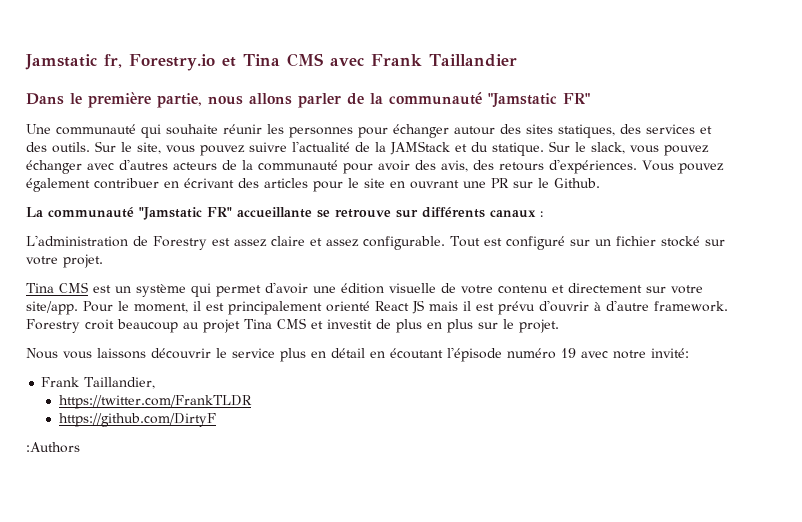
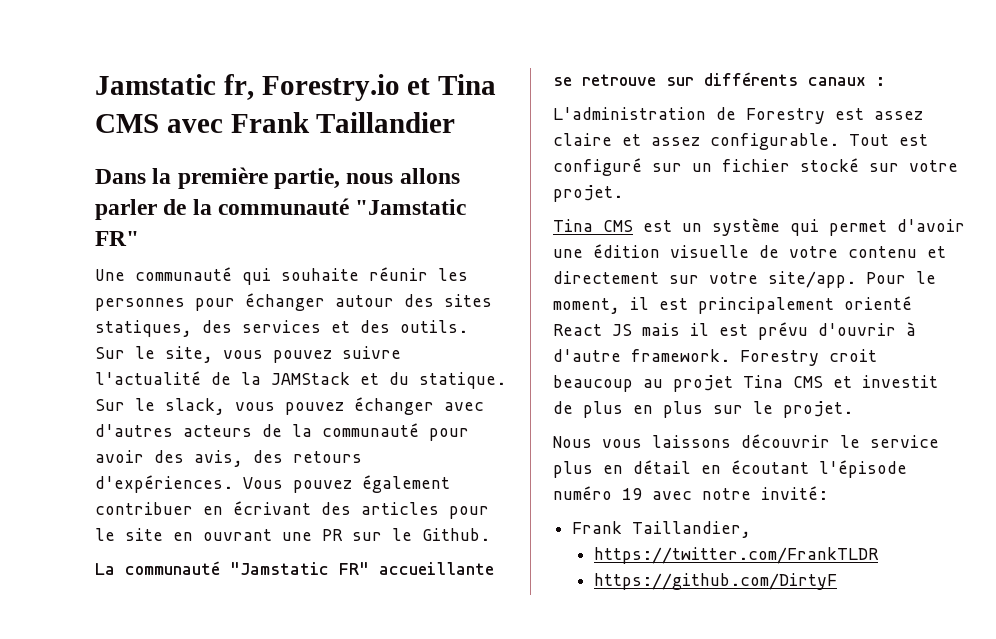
- Dans le première partie, nous allons parler de la communauté "Jamstatic FR"
+ Dans la première partie, nous allons parler de la communauté "Jamstatic FR"
- :Authors

